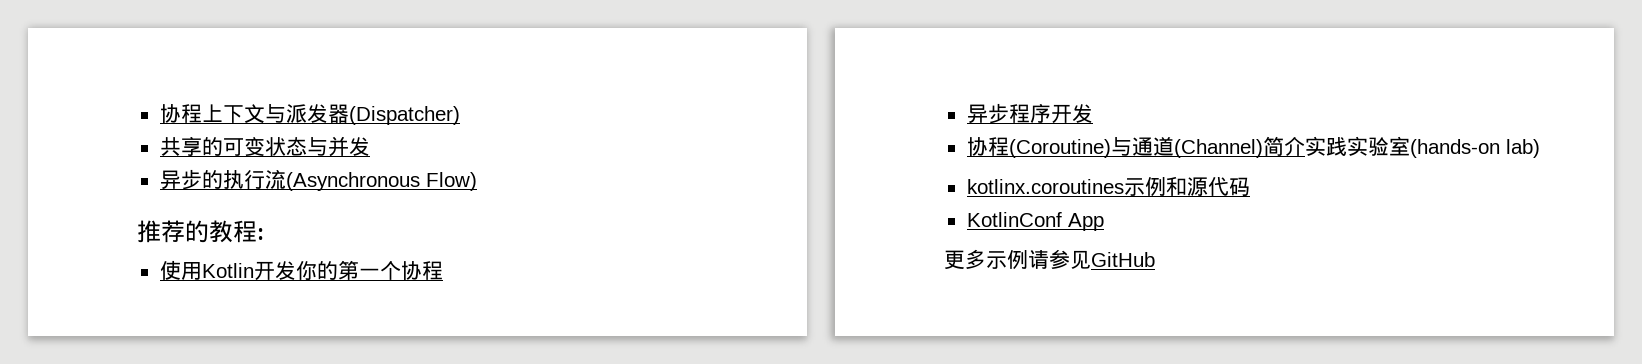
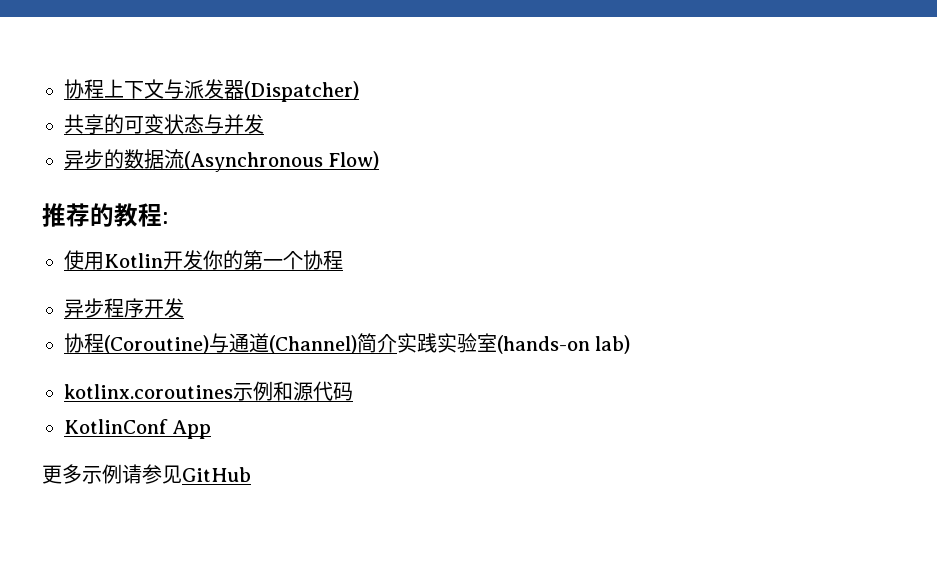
- 异步的执行流(Asynchronous Flow)
+ 异步的数据流(Asynchronous Flow)

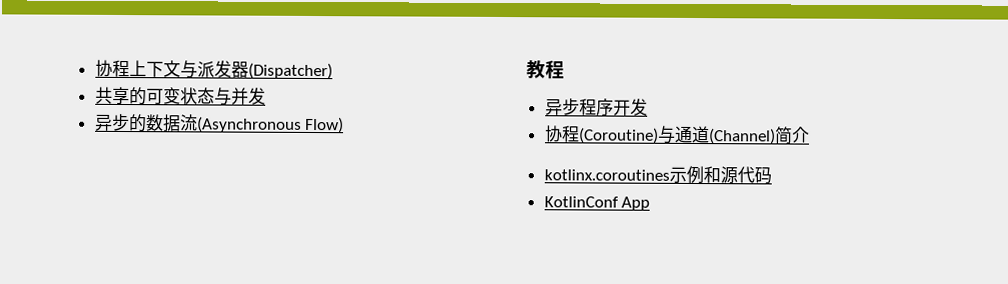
- 推荐的教程:
- 使用Kotlin开发你的第一个协程
+ 教程
- 协程(Coroutine)与通道(Channel)简介实践实验室(hands-on lab)
+ 协程(Coroutine)与通道(Channel)简介
- 更多示例请参见GitHub

